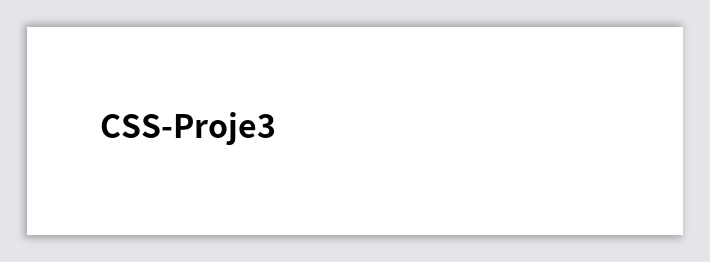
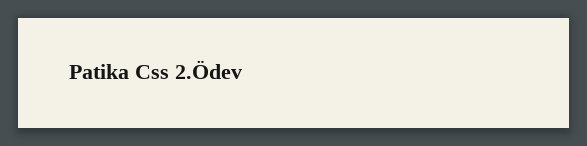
- CSS-Proje3
+ Patika Css 2.Ödev

